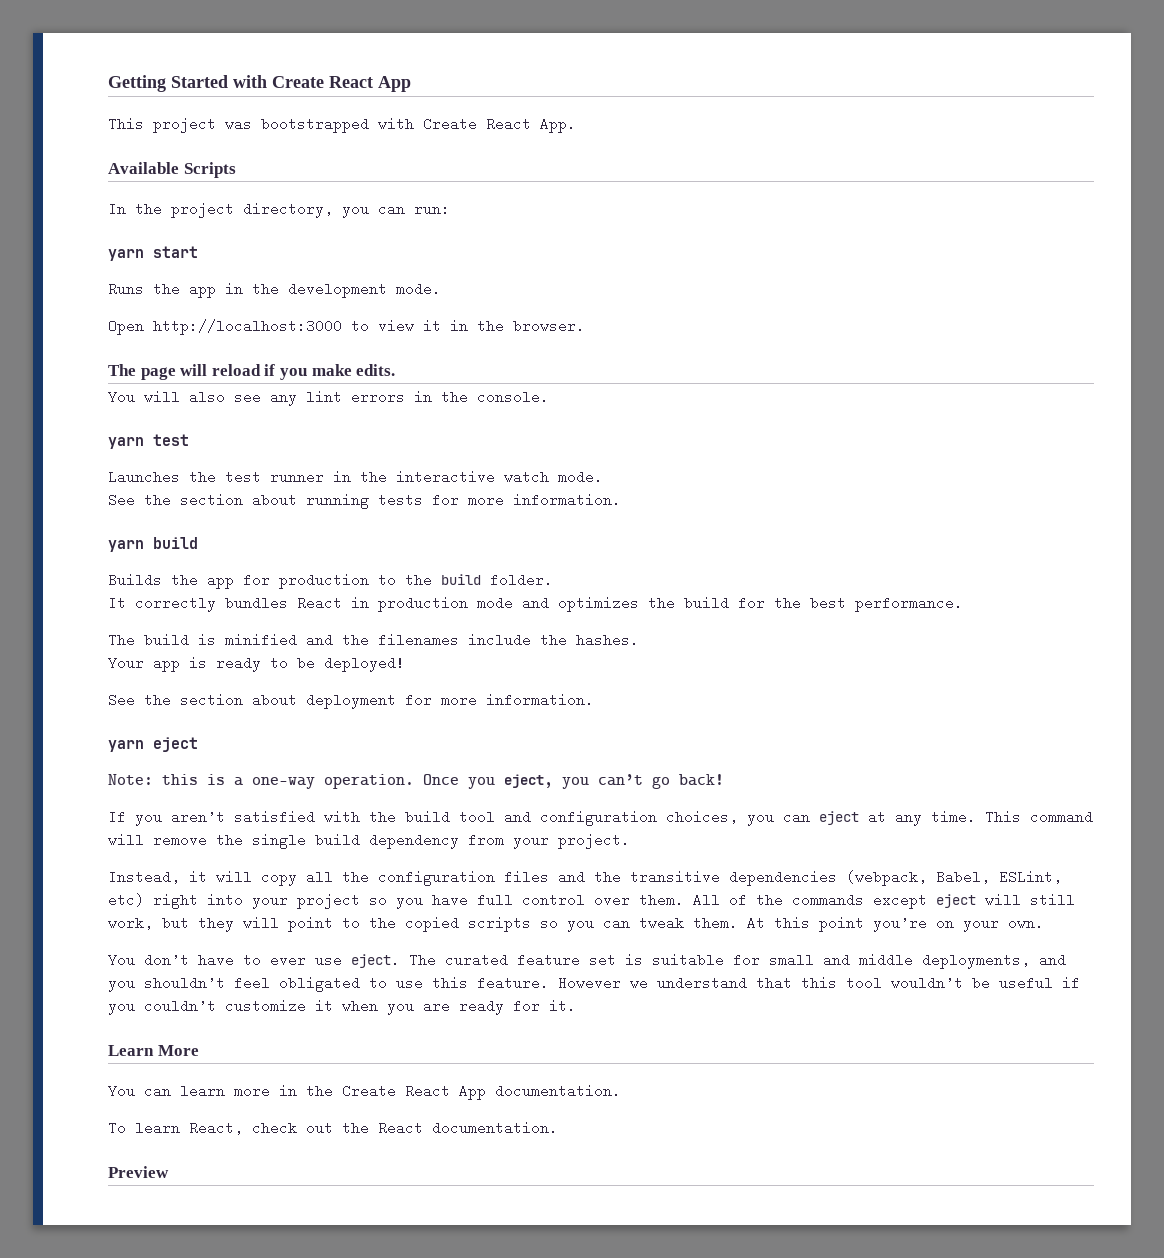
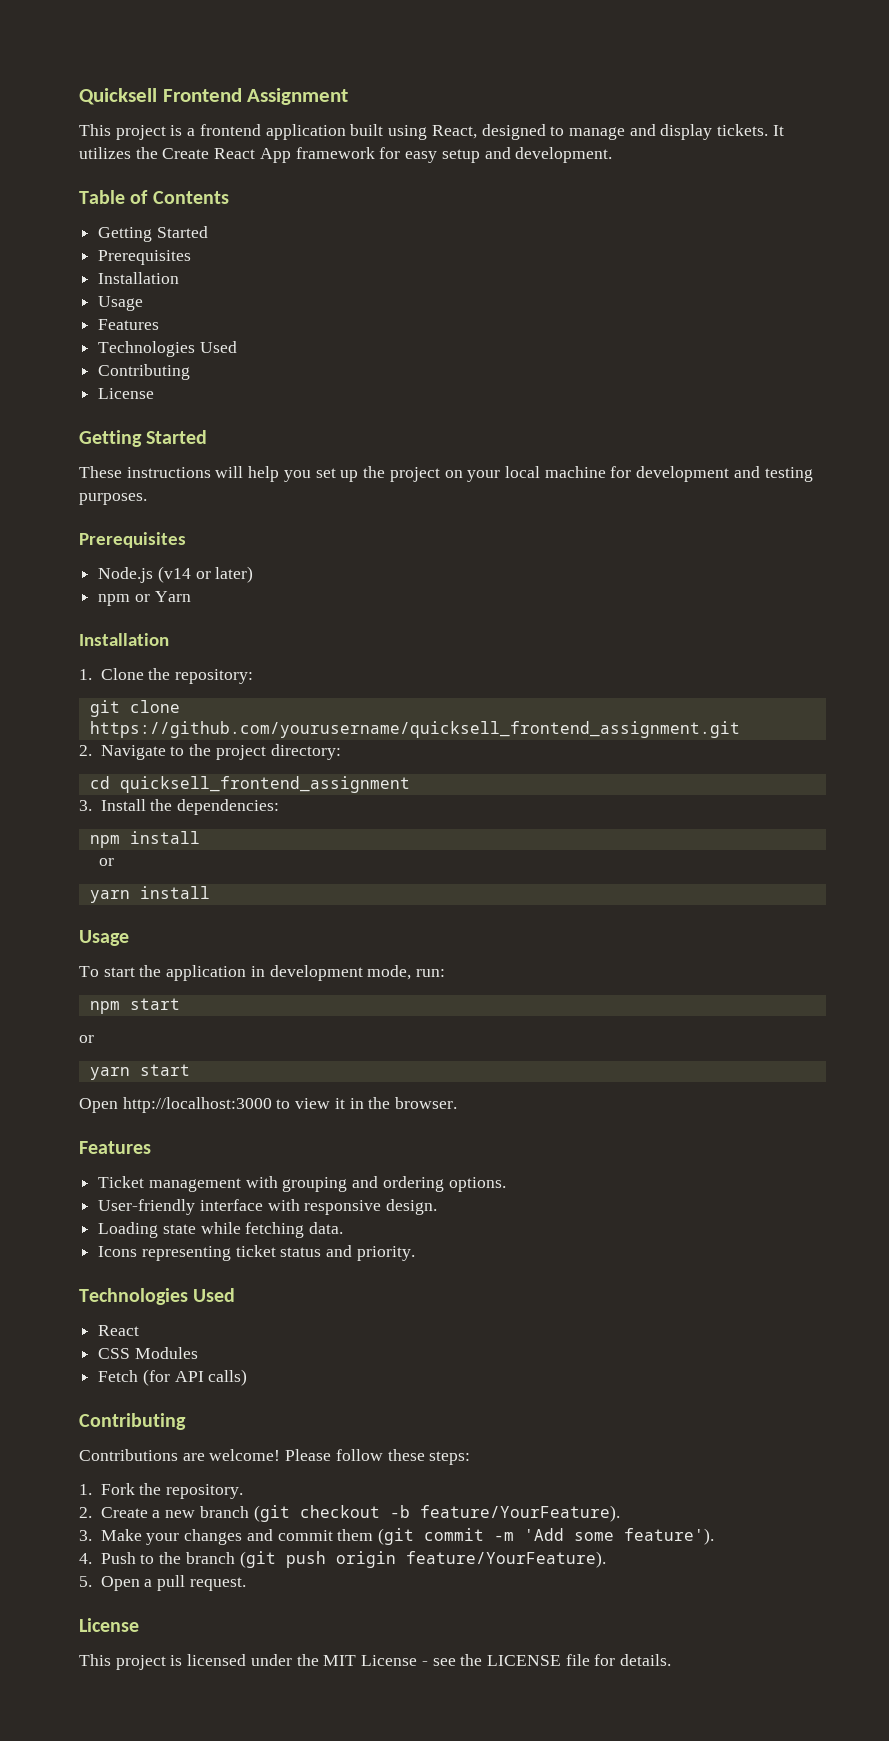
- Getting Started with Create React App
- This project was bootstrapped with Create React App.
- Available Scripts
- In the project directory, you can run:
+ Quicksell Frontend Assignment
+ This project is a frontend application built using React, designed to manage and display tickets. It utilizes the Create React App framework for easy setup and development.
+ Table of Contents
+ Getting Started
+ Prerequisites
+ Installation
+ Usage
+ Features
+ Technologies Used
+ Contributing
+ License
+ Getting Started
+ These instructions will help you set up the project on your local machine for development and testing purposes.
+ Prerequisites
+ Node.js (v14 or later)
+ npm or Yarn
+ Installation
+ 1. Clone the repository:
+ git clone https://github.com/yourusername/quicksell_frontend_assignment.git
+ 2. Navigate to the project directory:
+ cd quicksell_frontend_assignment
+ 3. Install the dependencies:
+ npm install
+ or
+ yarn install
+ Usage
+ To start the application in development mode, run:
+ npm start
+ or
  yarn start
- Runs the app in the development mode.
  Open http://localhost:3000 to view it in the browser.
- The page will reload if you make edits.
- You will also see any lint errors in the console.
- yarn test
- Launches the test runner in the interactive watch mode.
- See the section about running tests for more information.
- yarn build
- Builds the app for production to the build folder.
- It correctly bundles React in production mode and optimizes the build for the best performance.
- The build is minified and the filenames include the hashes.
- Your app is ready to be deployed!
- See the section about deployment for more information.
- yarn eject
- Note: this is a one-way operation. Once you eject, you can’t go back!
- If you aren’t satisfied with the build tool and configuration choices, you can eject at any time. This command will remove the single build dependency from your project.
- Instead, it will copy all the configuration files and the transitive dependencies (webpack, Babel, ESLint, etc) right into your project so you have full control over them. All of the commands except eject will still work, but they will point to the copied scripts so you can tweak them. At this point you’re on your own.
- You don’t have to ever use eject. The curated feature set is suitable for small and middle deployments, and you shouldn’t feel obligated to use this feature. However we understand that this tool wouldn’t be useful if you couldn’t customize it when you are ready for it.
- Learn More
- You can learn more in the Create React App documentation.
- To learn React, check out the React documentation.
- Preview
+ Features
+ Ticket management with grouping and ordering options.
+ User-friendly interface with responsive design.
+ Loading state while fetching data.
+ Icons representing ticket status and priority.
+ Technologies Used
+ React
+ CSS Modules
+ Fetch (for API calls)
+ Contributing
+ Contributions are welcome! Please follow these steps:
+ 1. Fork the repository.
+ 2. Create a new branch (git checkout -b feature/YourFeature).
+ 3. Make your changes and commit them (git commit -m 'Add some feature').
+ 4. Push to the branch (git push origin feature/YourFeature).
+ 5. Open a pull request.
+ License
+ This project is licensed under the MIT License - see the LICENSE file for details.

